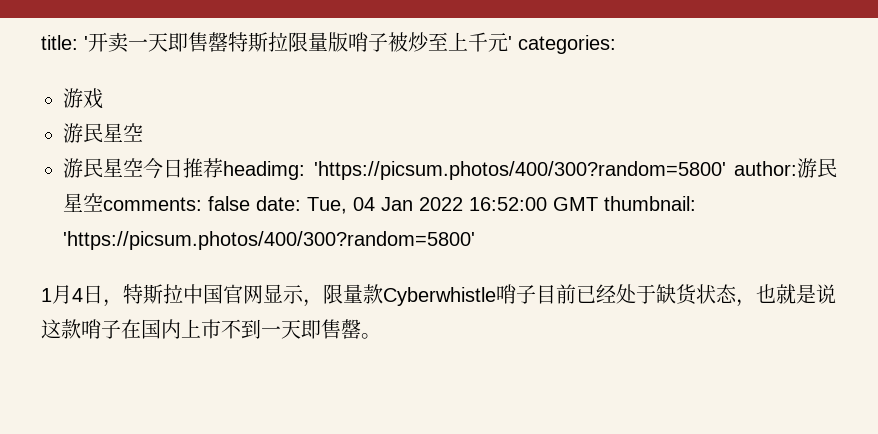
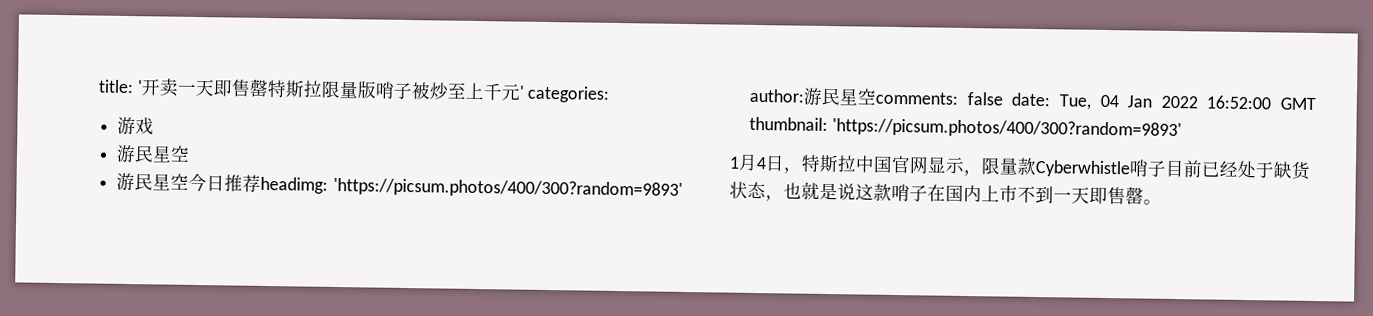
- 游民星空今日推荐headimg: 'https://picsum.photos/400/300?random=5800' author:游民星空comments: false date: Tue, 04 Jan 2022 16:52:00 GMT thumbnail: 'https://picsum.photos/400/300?random=5800'
+ 游民星空今日推荐headimg: 'https://picsum.photos/400/300?random=9893' author:游民星空comments: false date: Tue, 04 Jan 2022 16:52:00 GMT thumbnail: 'https://picsum.photos/400/300?random=9893'

